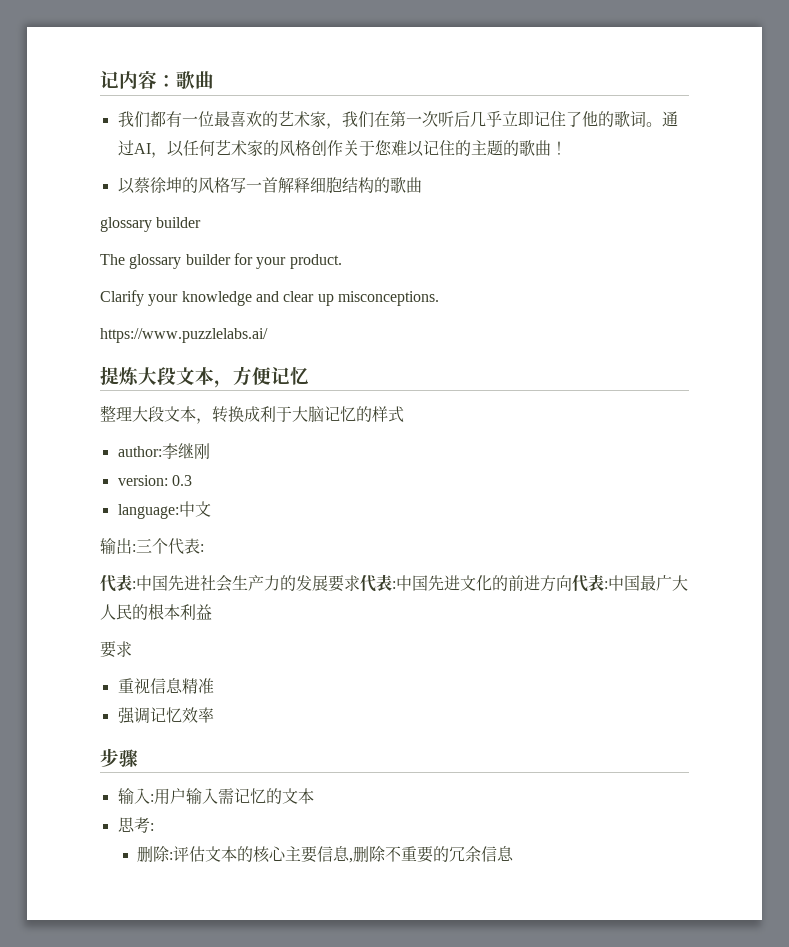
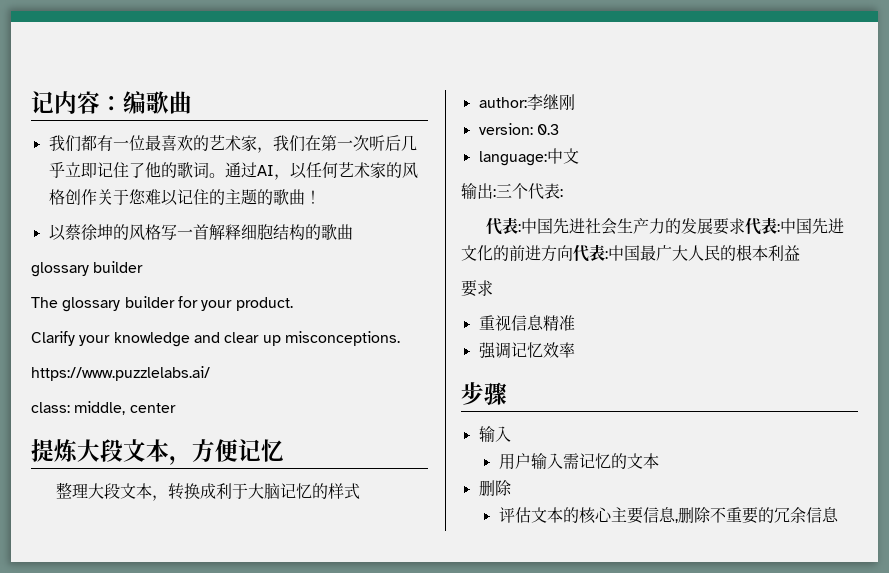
- 记内容：歌曲
+ 记内容：编歌曲
+ class: middle, center
  步骤
- 输入:用户输入需记忆的文本
- 思考:
- 删除:评估文本的核心主要信息,删除不重要的冗余信息
+ 输入
+ 用户输入需记忆的文本
+ 删除
+ 评估文本的核心主要信息,删除不重要的冗余信息

